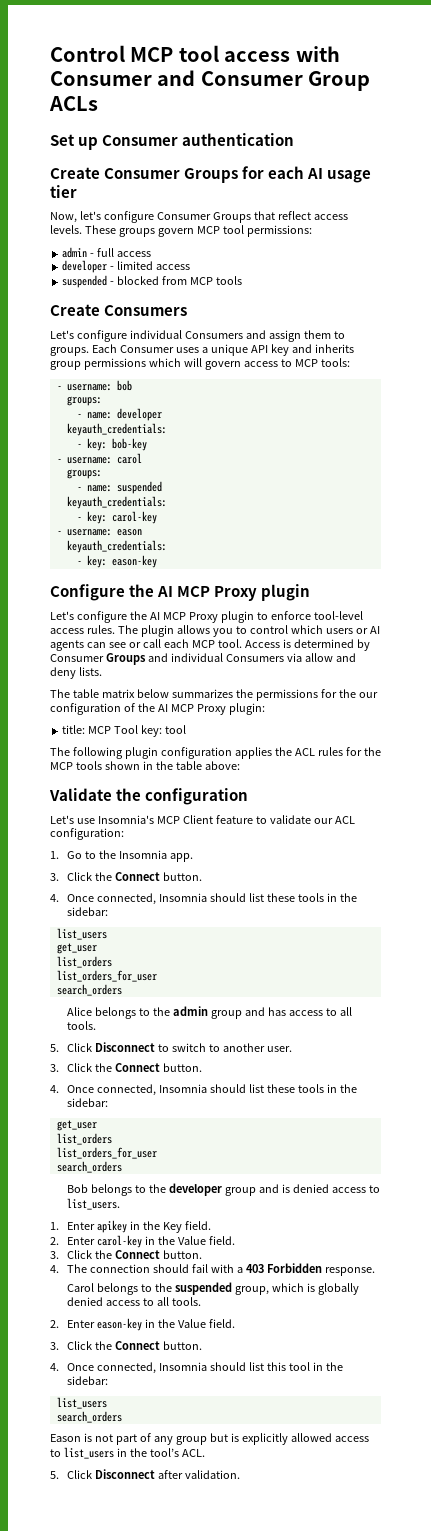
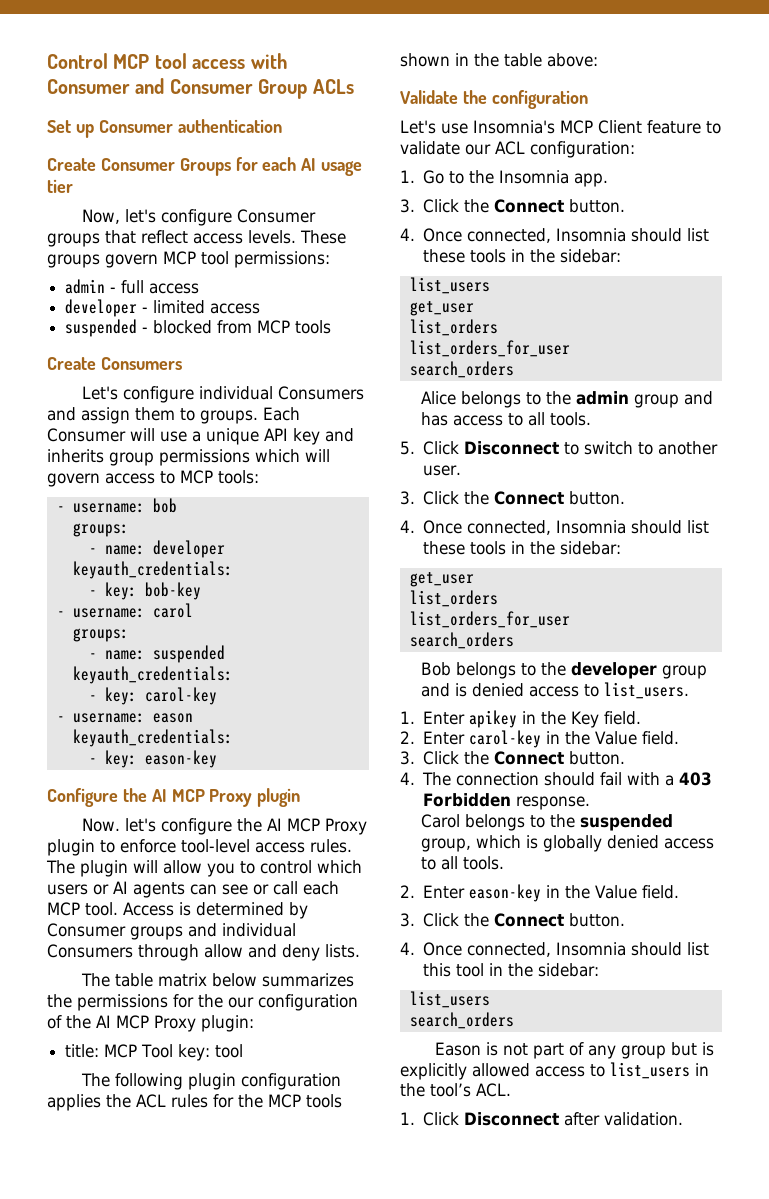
- Now, let's configure Consumer Groups that reflect access levels.
+ Now, let's configure Consumer groups that reflect access levels.
- Each Consumer uses a unique API key and inherits group permissions which will govern access to MCP tools:
+ Each Consumer will use a unique API key and inherits group permissions which will govern access to MCP tools:
- Let's configure the AI MCP Proxy plugin to enforce tool-level access rules.
+ Now. let's configure the AI MCP Proxy plugin to enforce tool-level access rules.
- The plugin allows you to control which users or AI agents can see or call each MCP tool.
+ The plugin will allow you to control which users or AI agents can see or call each MCP tool.
- Access is determined by Consumer Groups and individual Consumers via allow and deny lists.
+ Access is determined by Consumer groups and individual Consumers through allow and deny lists.
- 5. Click Disconnect after validation.
+ 1. Click Disconnect after validation.

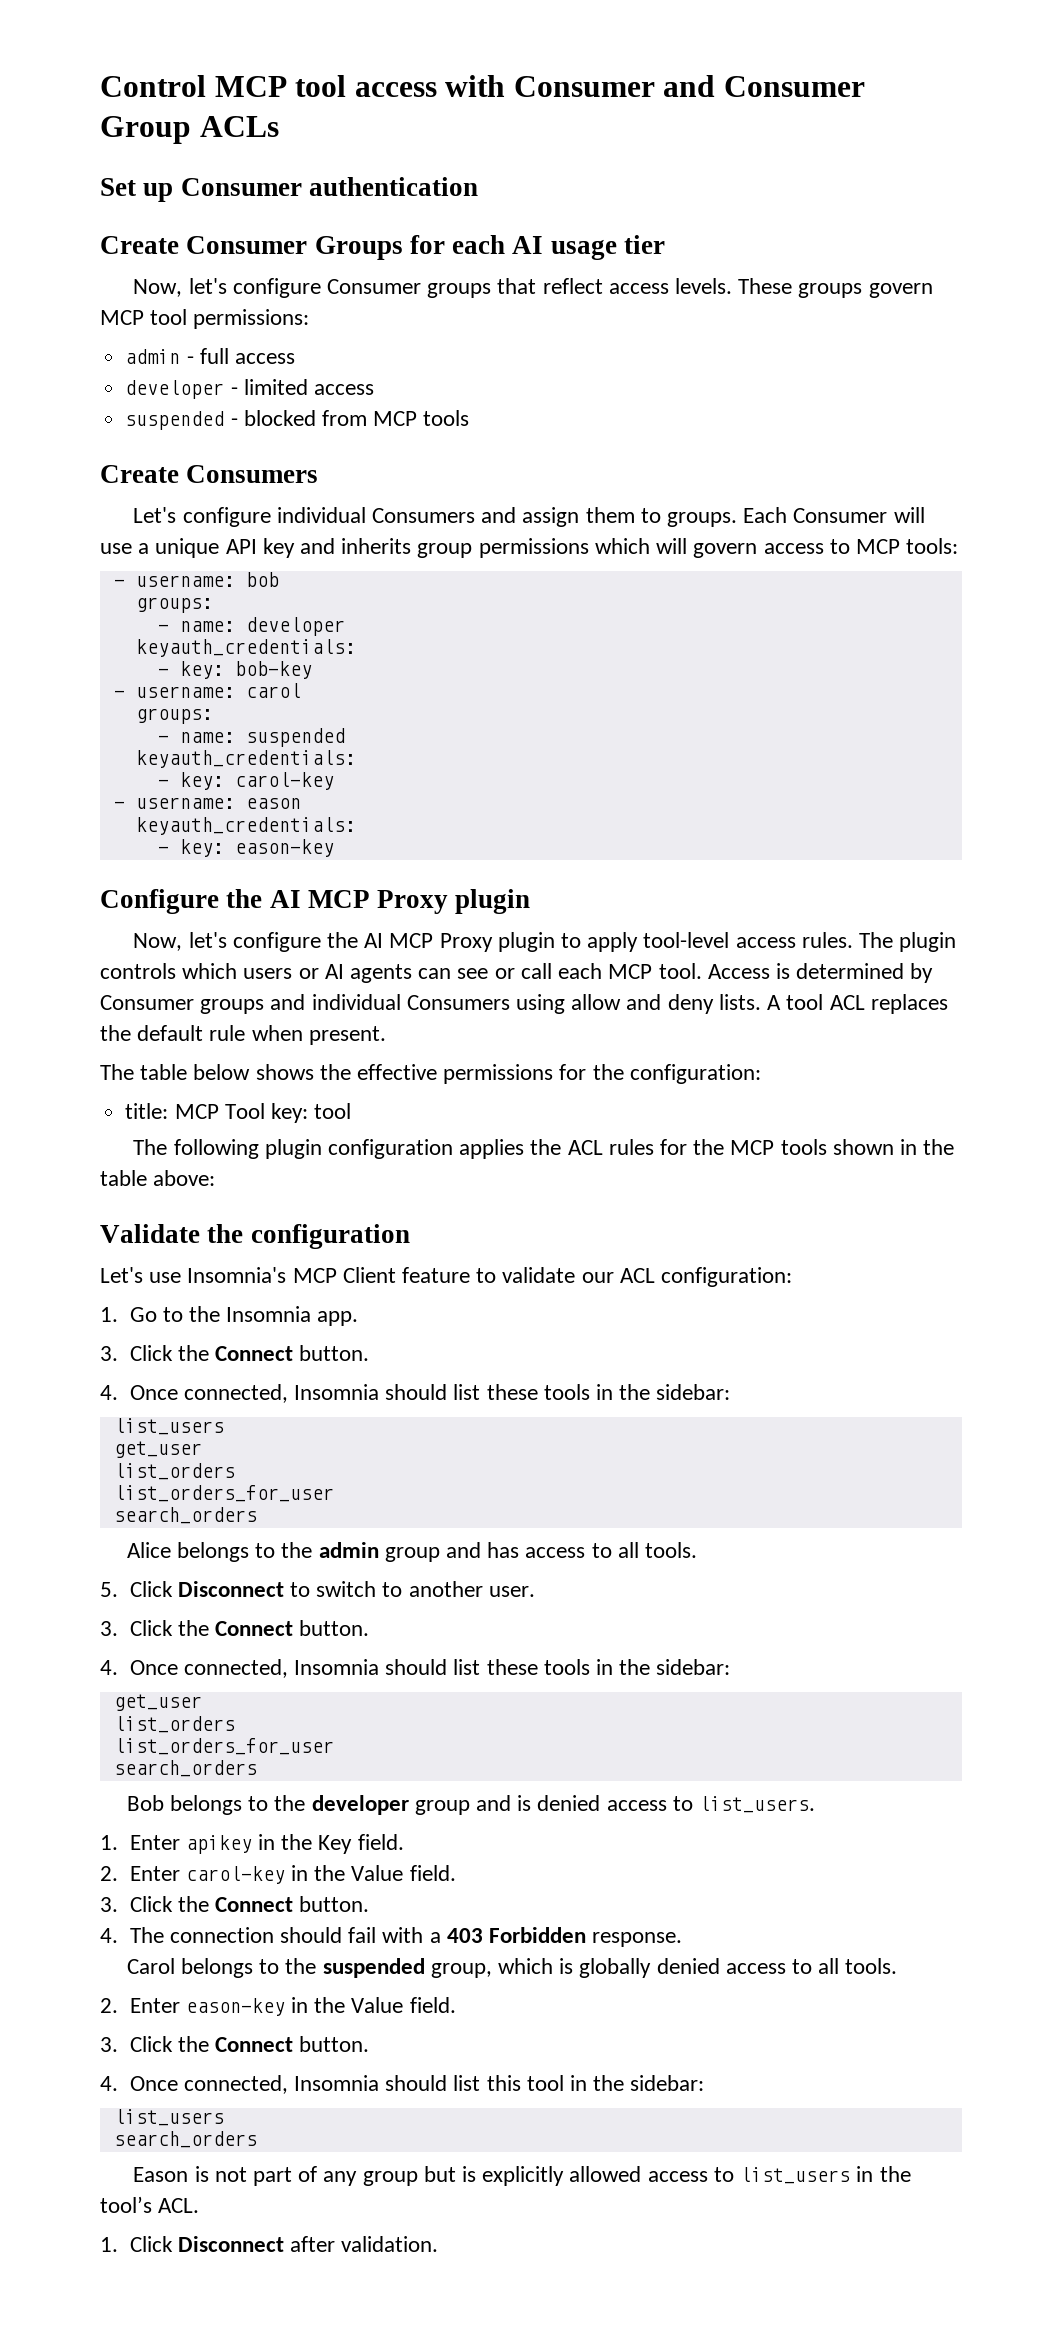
- Now. let's configure the AI MCP Proxy plugin to enforce tool-level access rules.
+ Now, let's configure the AI MCP Proxy plugin to apply tool-level access rules.
- The plugin will allow you to control which users or AI agents can see or call each MCP tool.
+ The plugin controls which users or AI agents can see or call each MCP tool.
- Access is determined by Consumer groups and individual Consumers through allow and deny lists.
- The table matrix below summarizes the permissions for the our configuration of the AI MCP Proxy plugin:
+ Access is determined by Consumer groups and individual Consumers using allow and deny lists. A tool ACL replaces the default rule when present.
+ The table below shows the effective permissions for the configuration:

